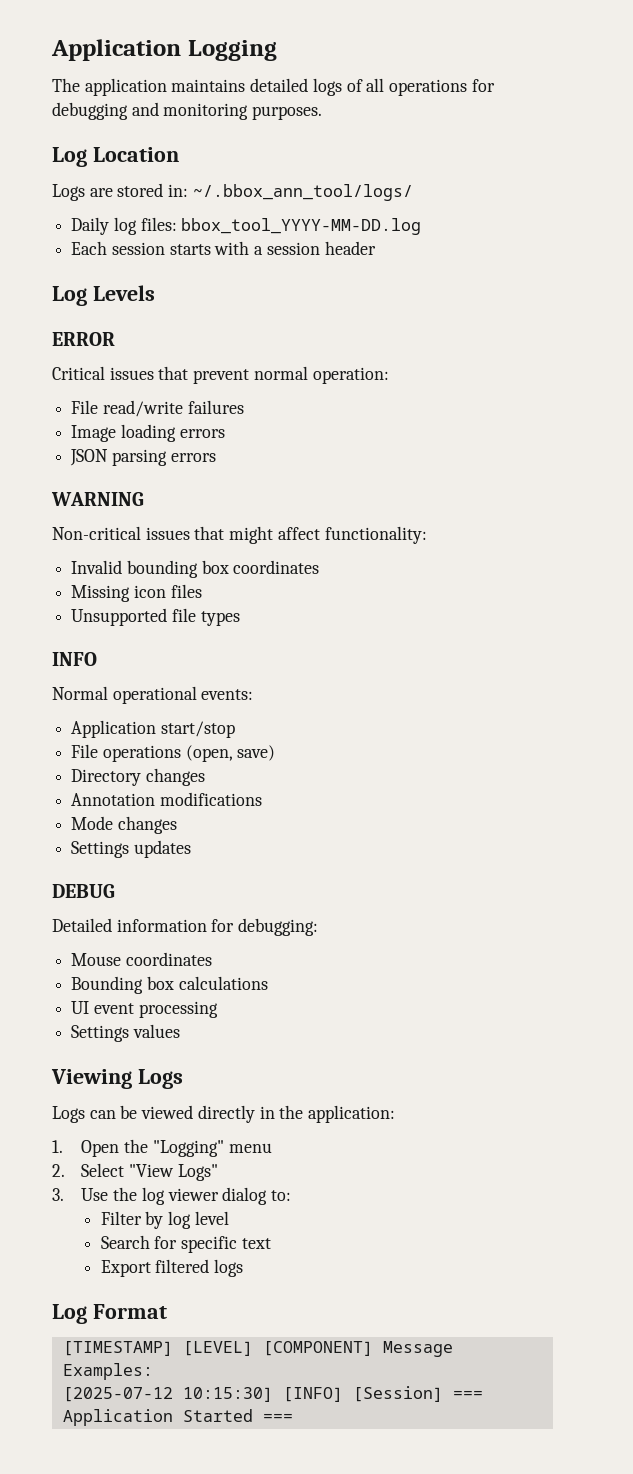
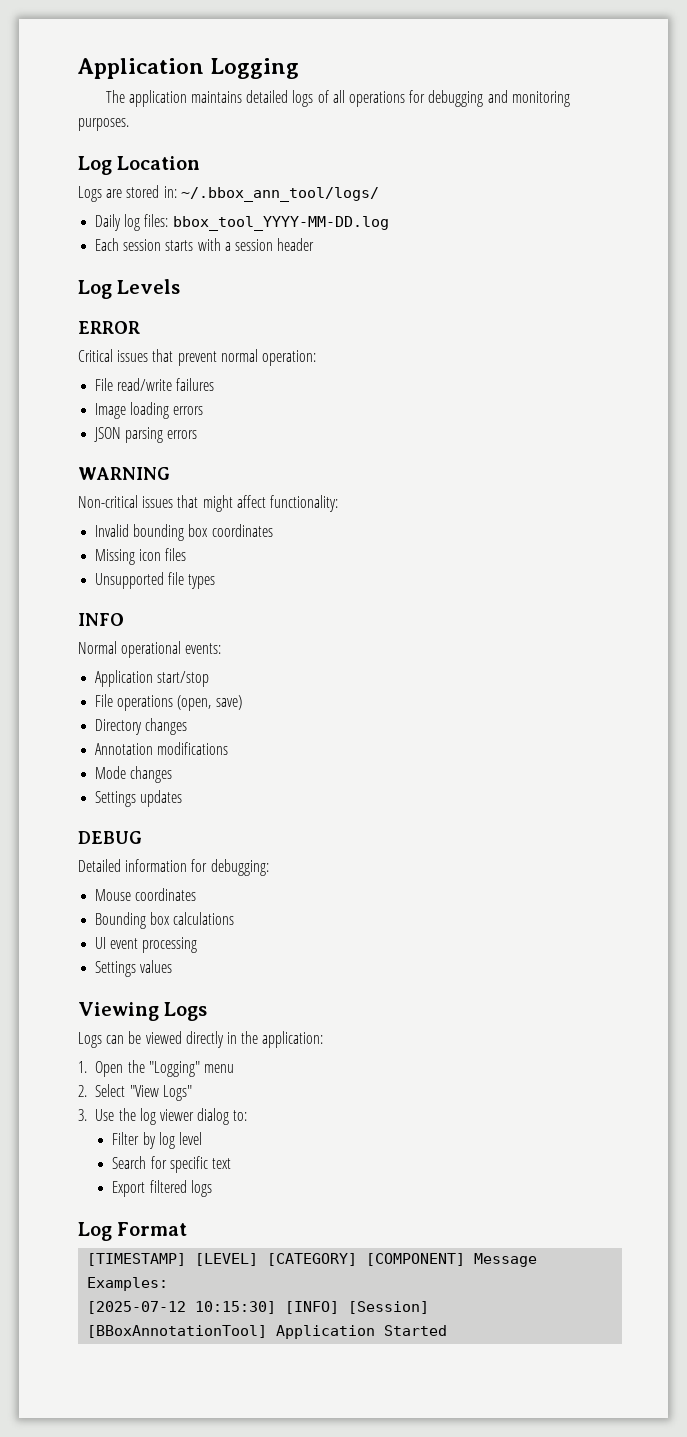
- [TIMESTAMP] [LEVEL] [COMPONENT] Message
+ [TIMESTAMP] [LEVEL] [CATEGORY] [COMPONENT] Message
- [2025-07-12 10:15:30] [INFO] [Session] === Application Started ===
+ [2025-07-12 10:15:30] [INFO] [Session] [BBoxAnnotationTool] Application Started

